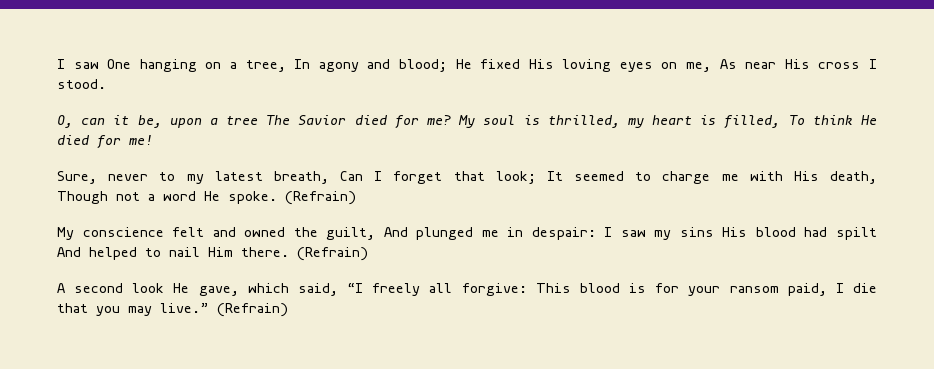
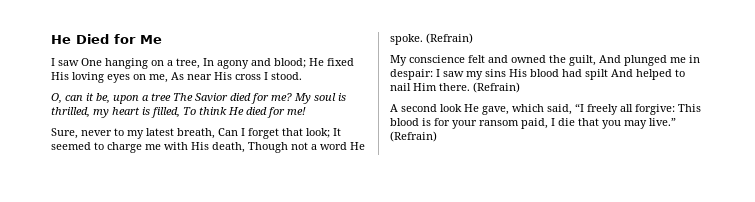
+ He Died for Me

